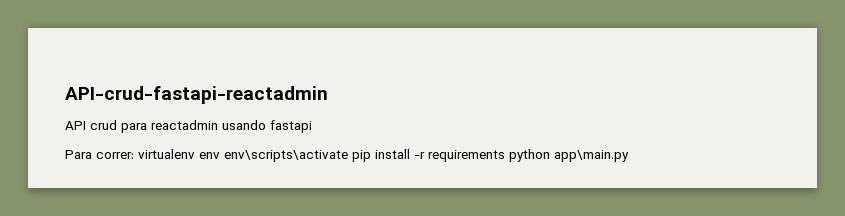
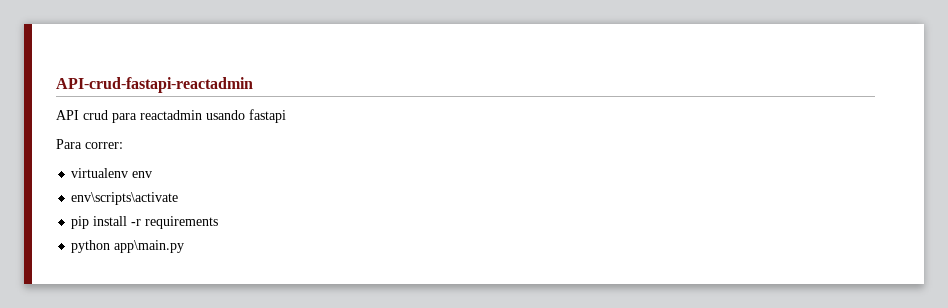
- Para correr: virtualenv env env\scripts\activate pip install -r requirements python app\main.py
+ Para correr:
+ virtualenv env
+ env\scripts\activate
+ pip install -r requirements
+ python app\main.py

